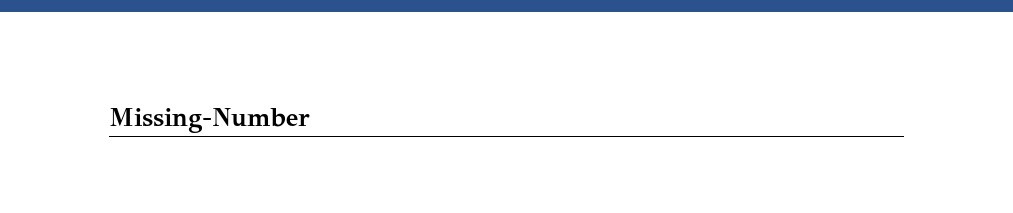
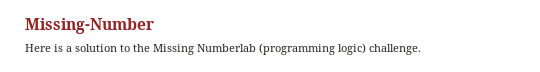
+ Here is a solution to the Missing Numberlab (programming logic) challenge.

